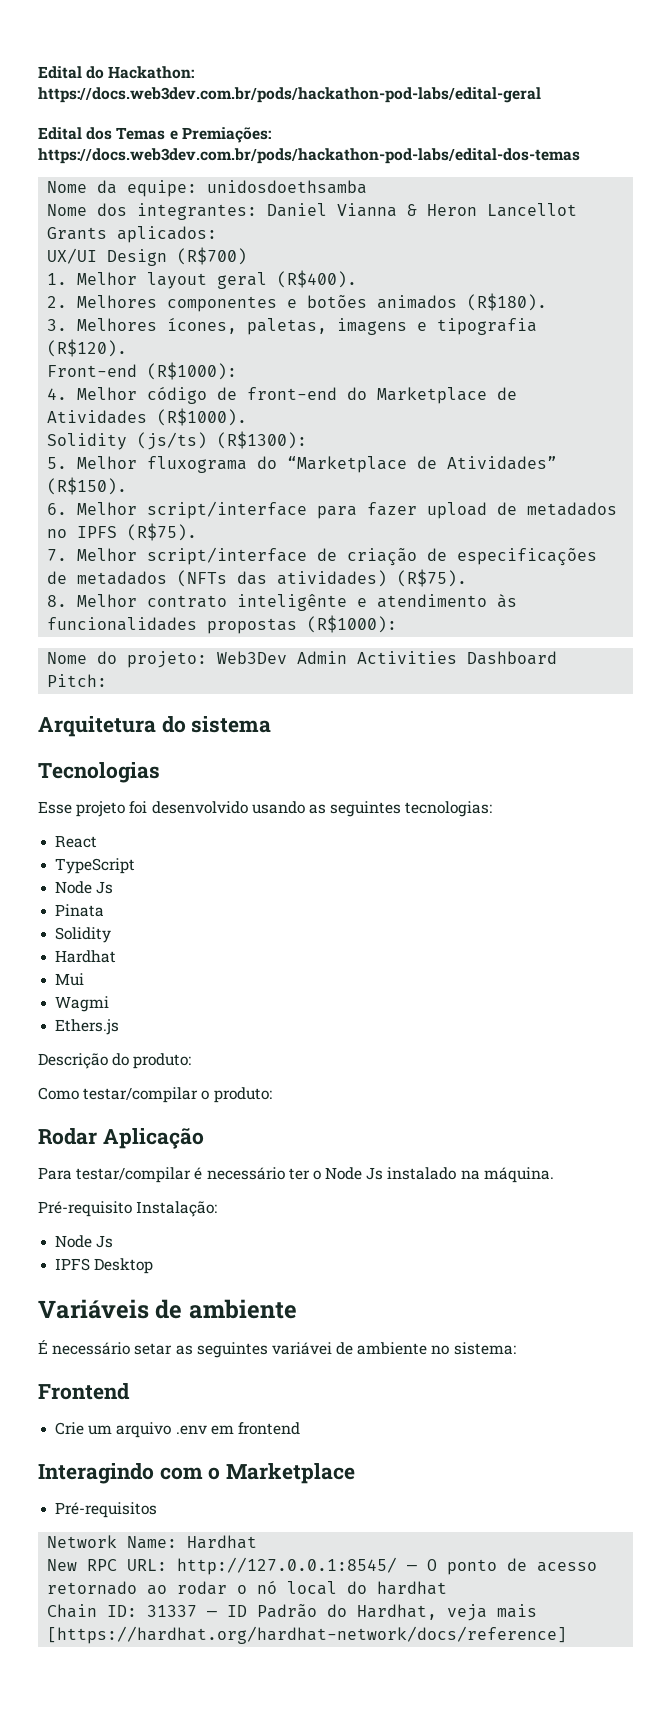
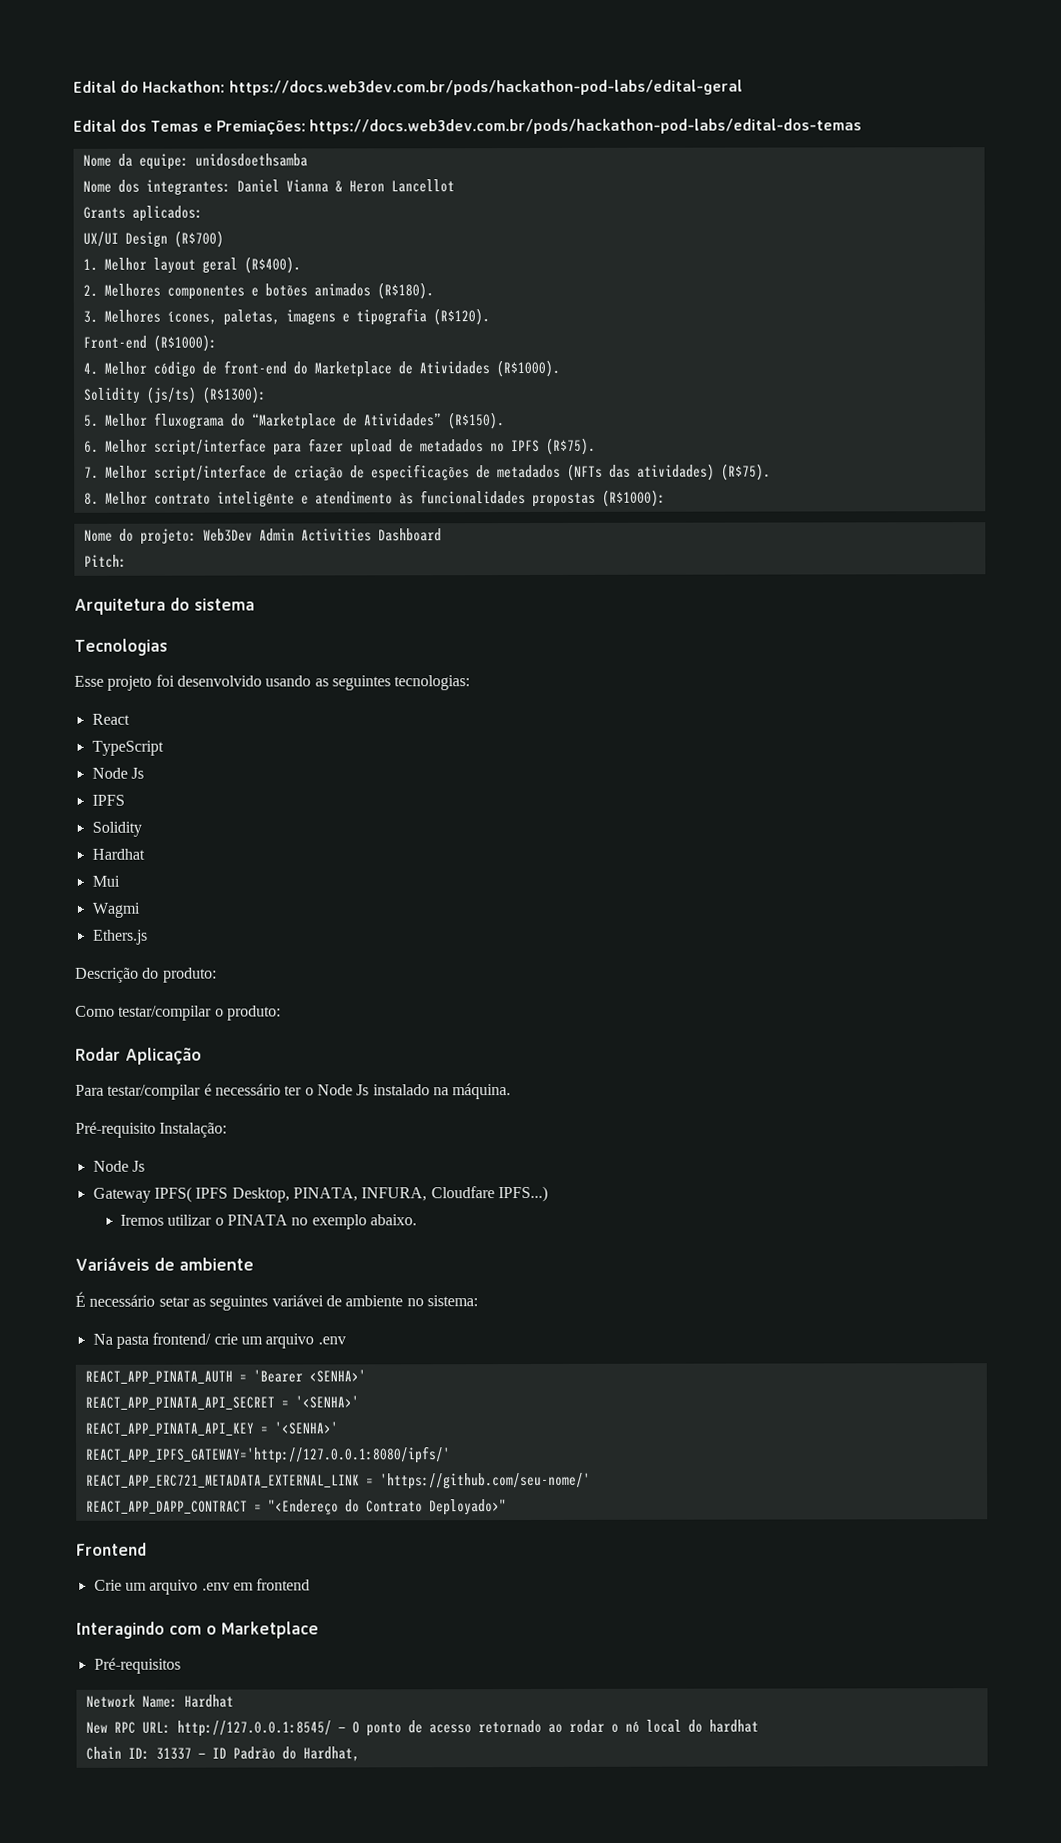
  TypeScript
  Node Js
- Pinata
+ IPFS
- IPFS Desktop
+ Gateway IPFS( IPFS Desktop, PINATA, INFURA, Cloudfare IPFS...)
+ Iremos utilizar o PINATA no exemplo abaixo.
+ Na pasta frontend/ crie um arquivo .env
+ REACT_APP_PINATA_AUTH = 'Bearer <SENHA>'
+ REACT_APP_PINATA_API_SECRET = '<SENHA>'
+ REACT_APP_PINATA_API_KEY = '<SENHA>'
+ REACT_APP_IPFS_GATEWAY='http://127.0.0.1:8080/ipfs/'
+ REACT_APP_ERC721_METADATA_EXTERNAL_LINK = 'https://github.com/seu-nome/'
+ REACT_APP_DAPP_CONTRACT = "<Endereço do Contrato Deployado>"
- Chain ID: 31337 — ID Padrão do Hardhat, veja mais [https://hardhat.org/hardhat-network/docs/reference]
+ Chain ID: 31337 — ID Padrão do Hardhat,

